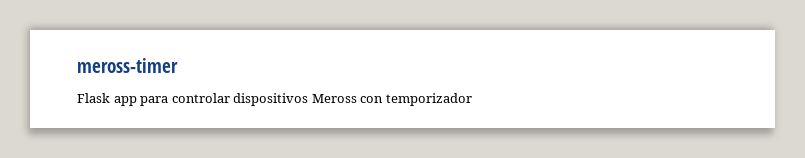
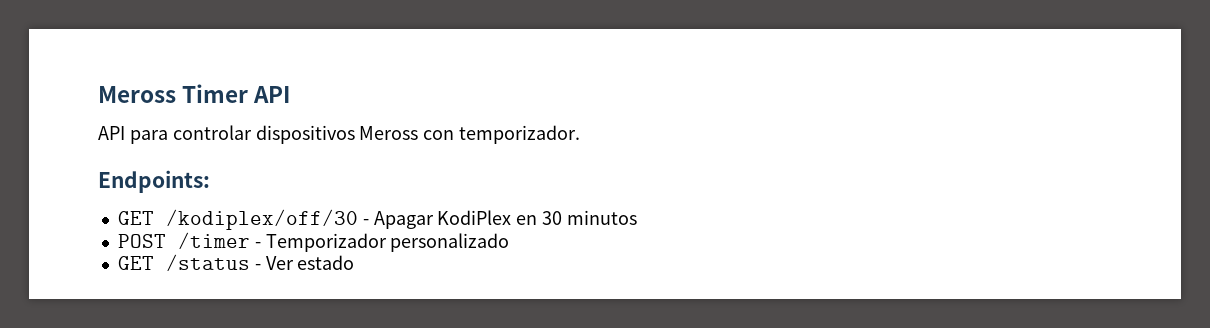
- meross-timer
- Flask app para controlar dispositivos Meross con temporizador
+ Meross Timer API
+ API para controlar dispositivos Meross con temporizador.
+ Endpoints:
+ GET /kodiplex/off/30 - Apagar KodiPlex en 30 minutos
+ POST /timer - Temporizador personalizado
+ GET /status - Ver estado

